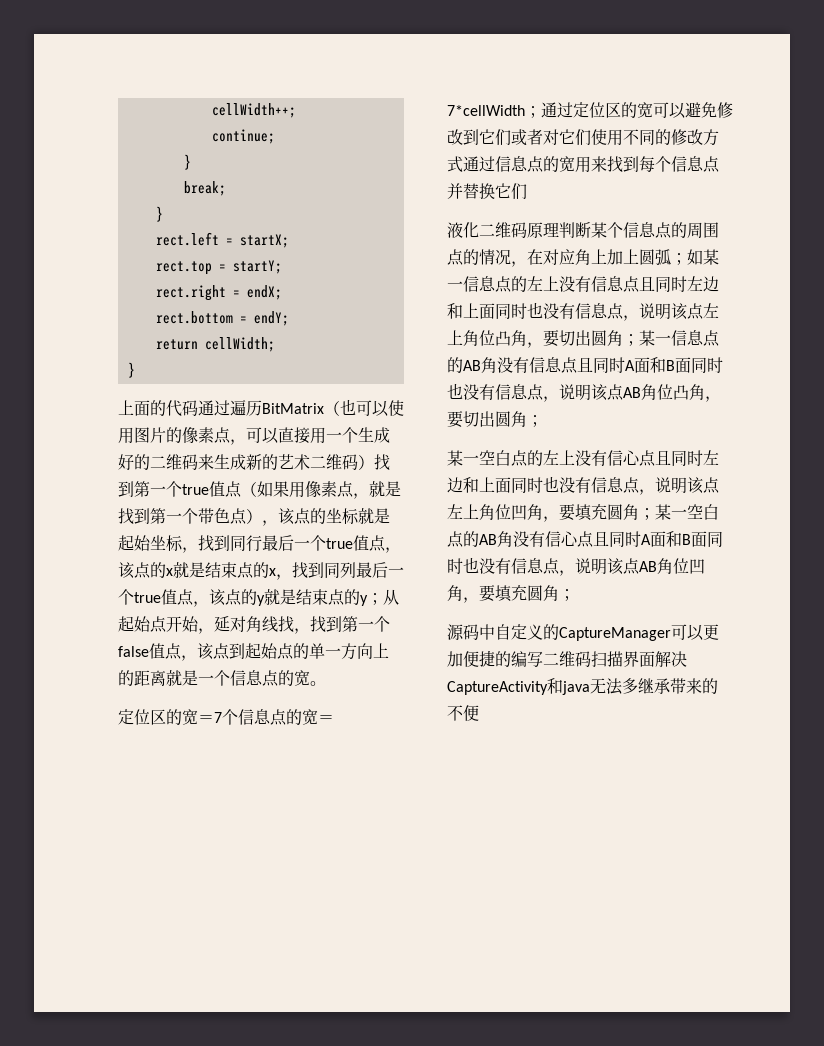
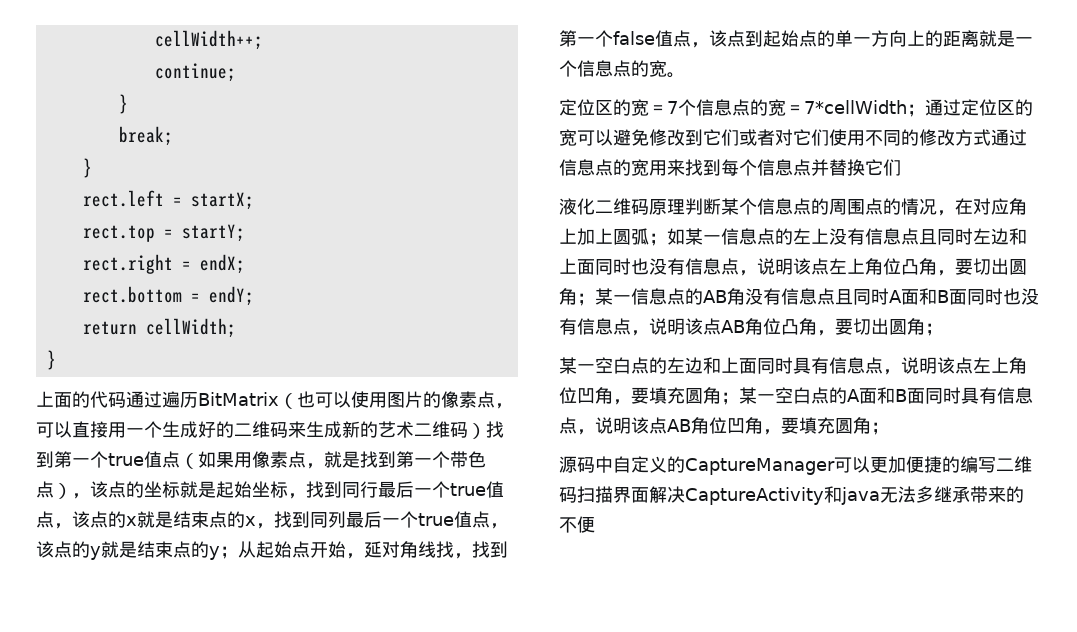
- 某一空白点的左上没有信心点且同时左边和上面同时也没有信息点，说明该点左上角位凹角，要填充圆角；某一空白点的AB角没有信心点且同时A面和B面同时也没有信息点，说明该点AB角位凹角，要填充圆角；
+ 某一空白点的左边和上面同时具有信息点，说明该点左上角位凹角，要填充圆角；某一空白点的A面和B面同时具有信息点，说明该点AB角位凹角，要填充圆角；

